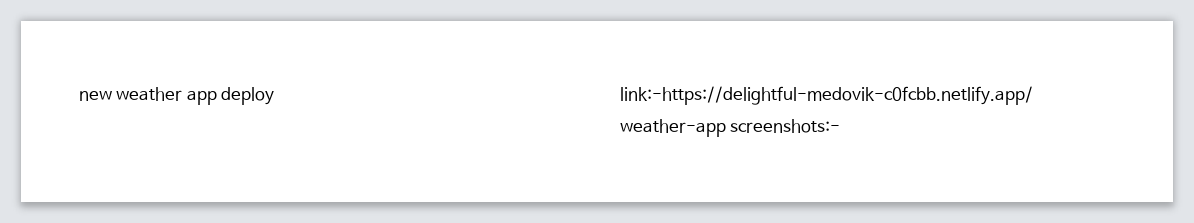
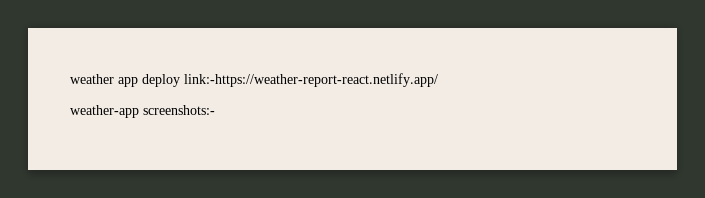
- new weather app deploy link:-https://delightful-medovik-c0fcbb.netlify.app/
+ weather app deploy link:-https://weather-report-react.netlify.app/

